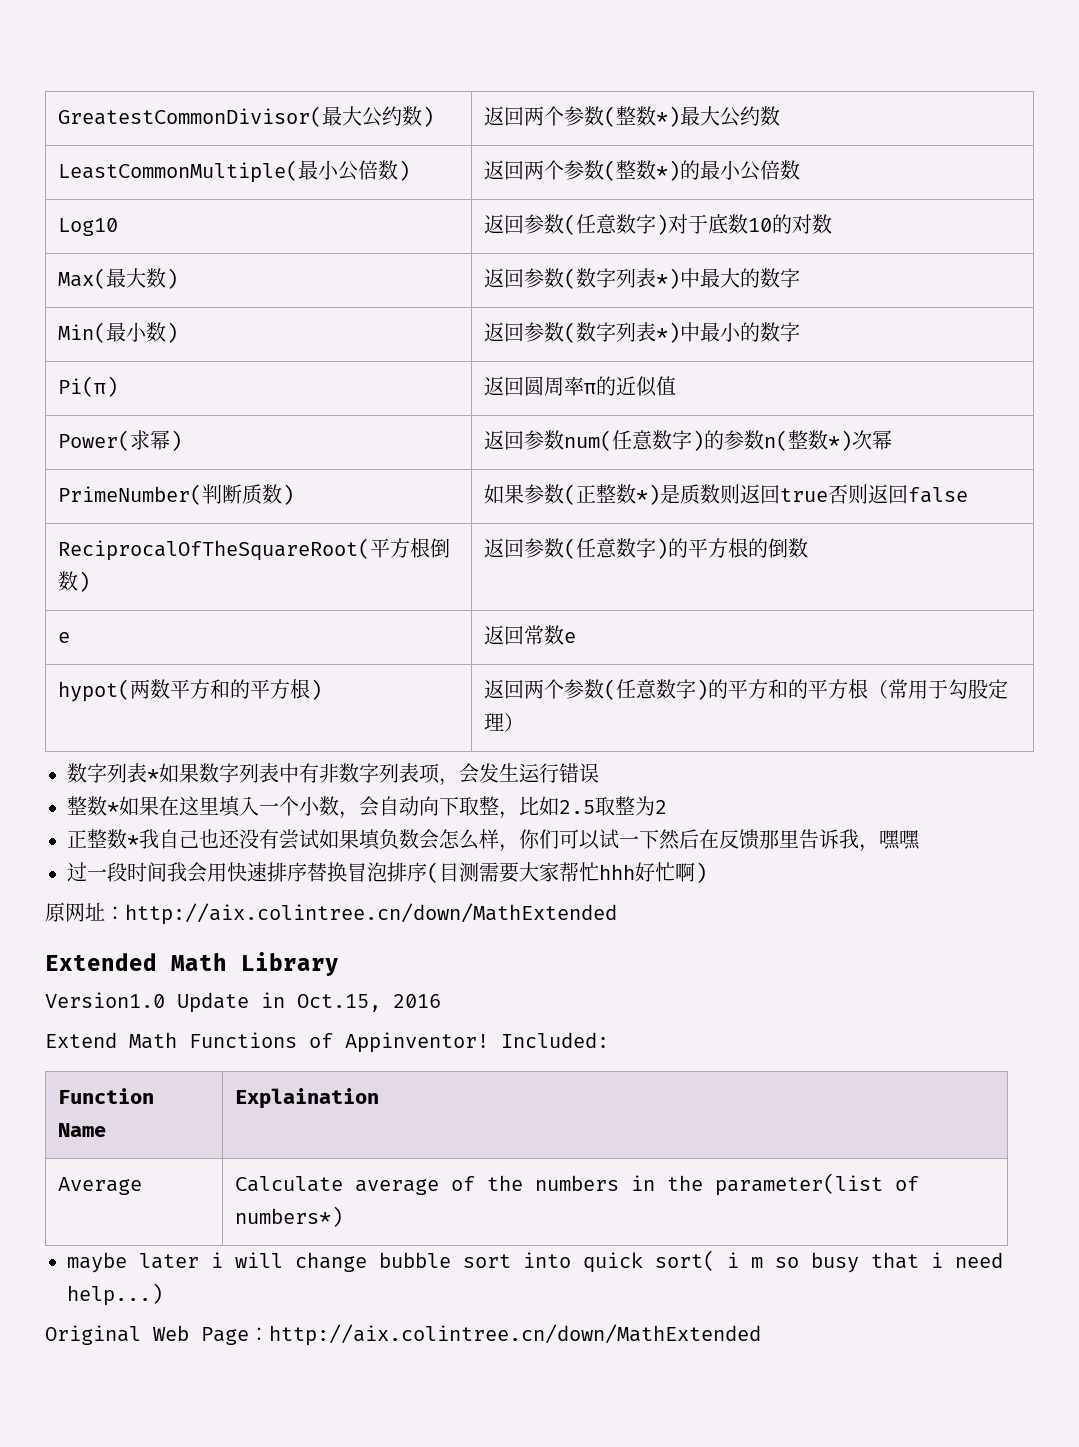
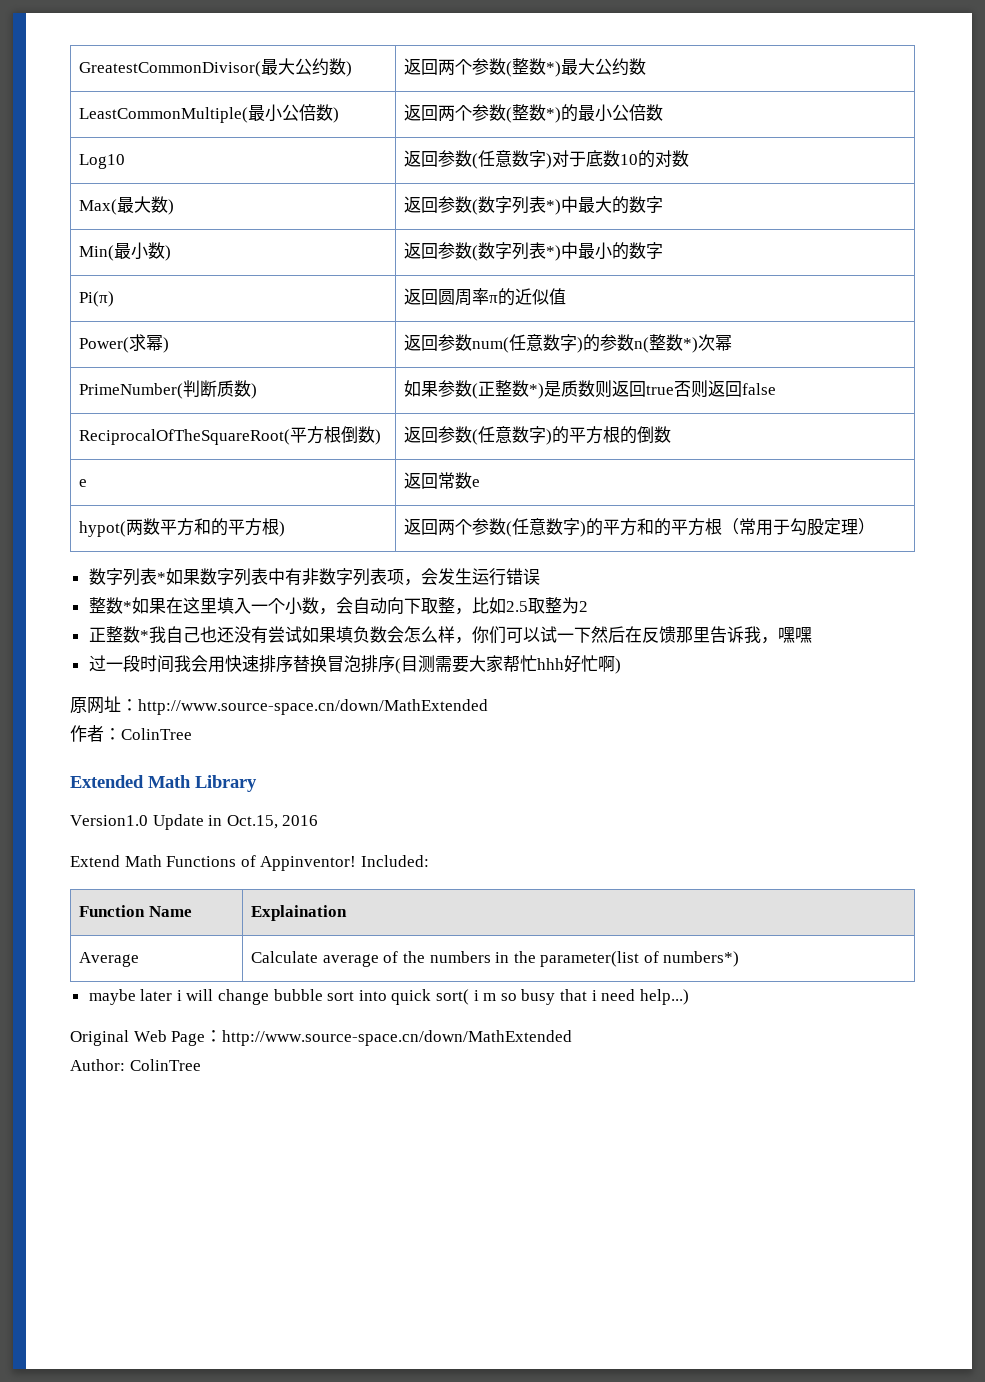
- 原网址：http://aix.colintree.cn/down/MathExtended
+ 原网址：http://www.source-space.cn/down/MathExtended
+ 作者：ColinTree
- Original Web Page：http://aix.colintree.cn/down/MathExtended
+ Original Web Page：http://www.source-space.cn/down/MathExtended
+ Author: ColinTree

